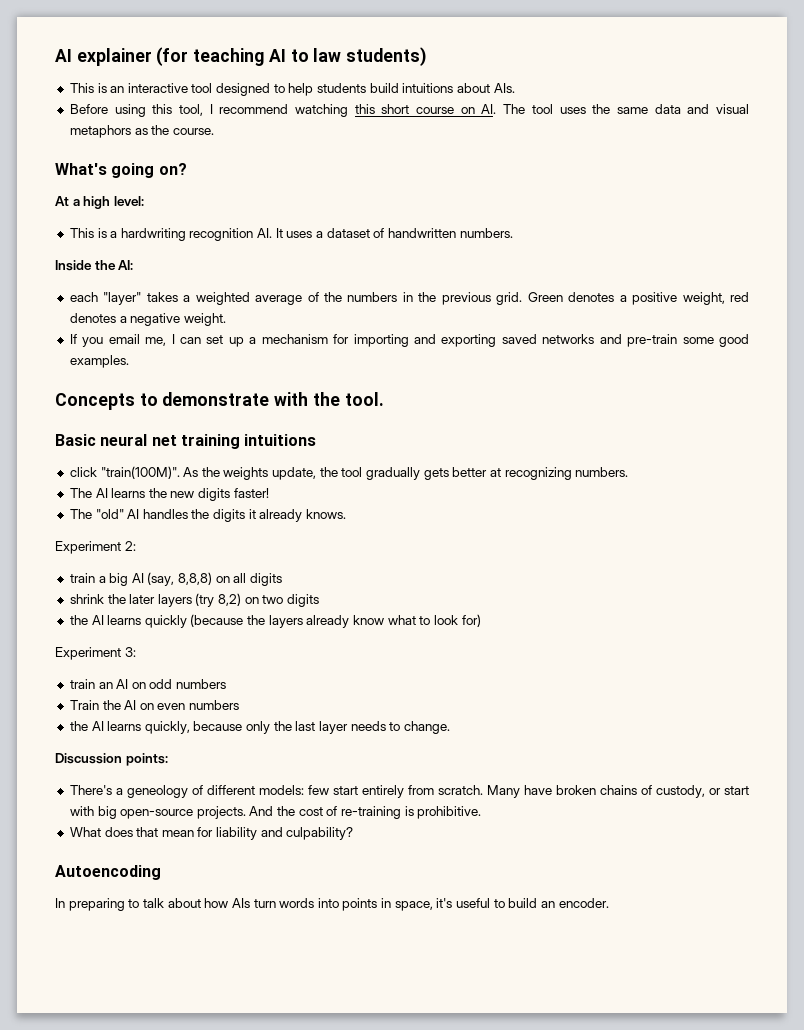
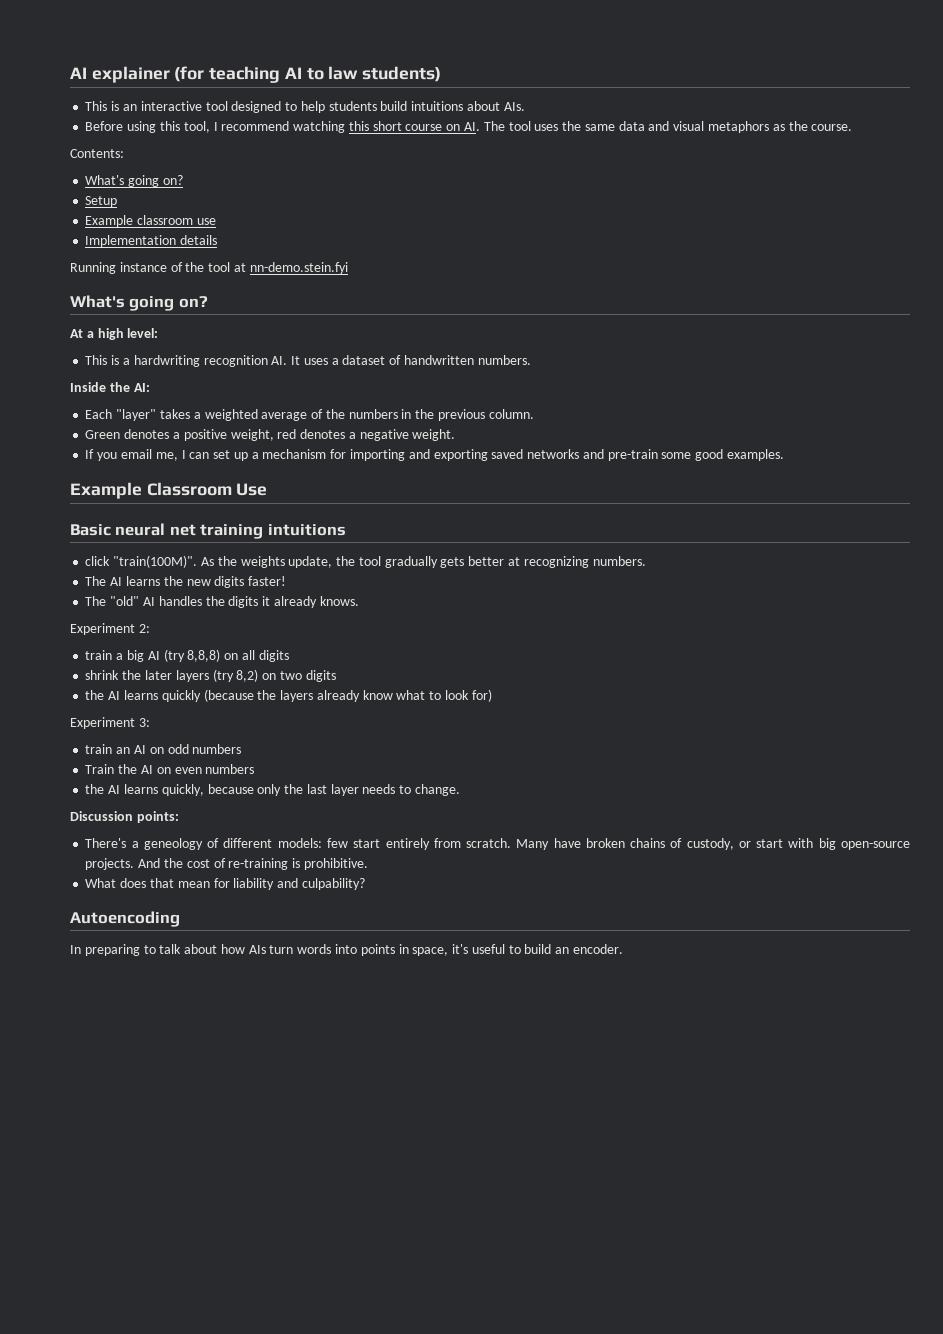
+ Contents:
+ What's going on?
+ Setup
+ Example classroom use
+ Implementation details
+ Running instance of the tool at nn-demo.stein.fyi
- each "layer" takes a weighted average of the numbers in the previous grid. Green denotes a positive weight, red denotes a negative weight.
+ Each "layer" takes a weighted average of the numbers in the previous column.
+ Green denotes a positive weight, red denotes a negative weight.
- Concepts to demonstrate with the tool.
+ Example Classroom Use
- train a big AI (say, 8,8,8) on all digits
+ train a big AI (try 8,8,8) on all digits

